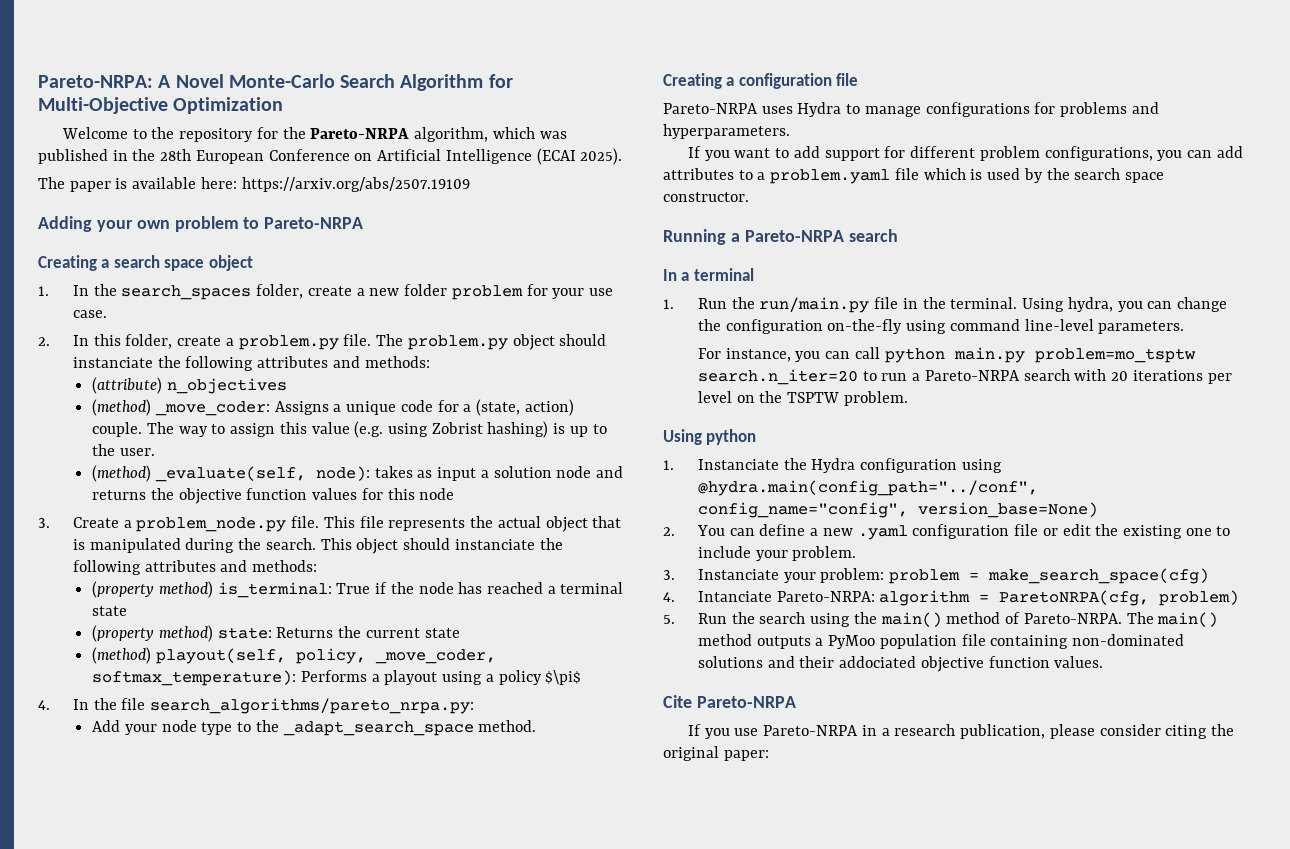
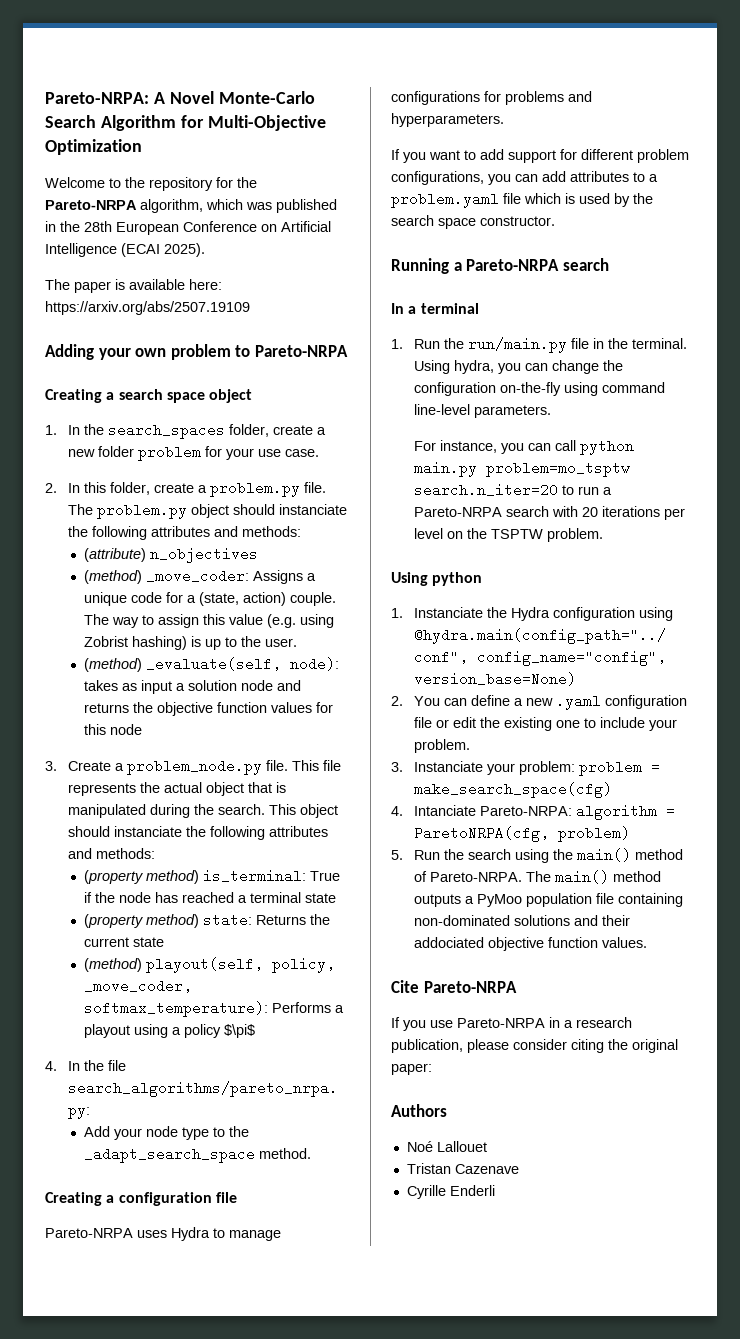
+ Authors
+ Noé Lallouet
+ Tristan Cazenave
+ Cyrille Enderli

